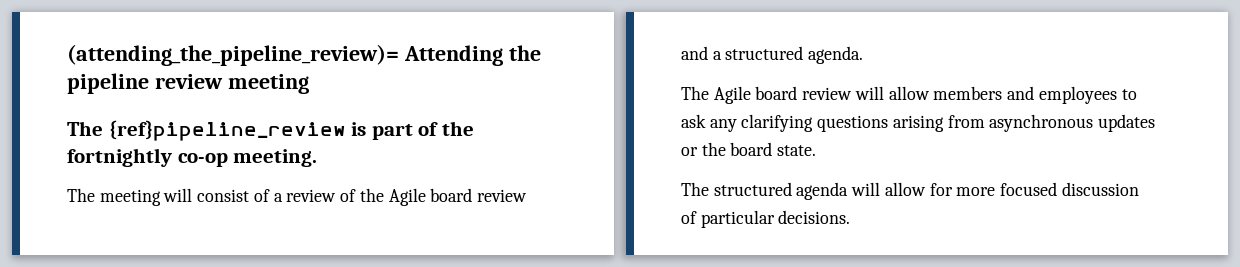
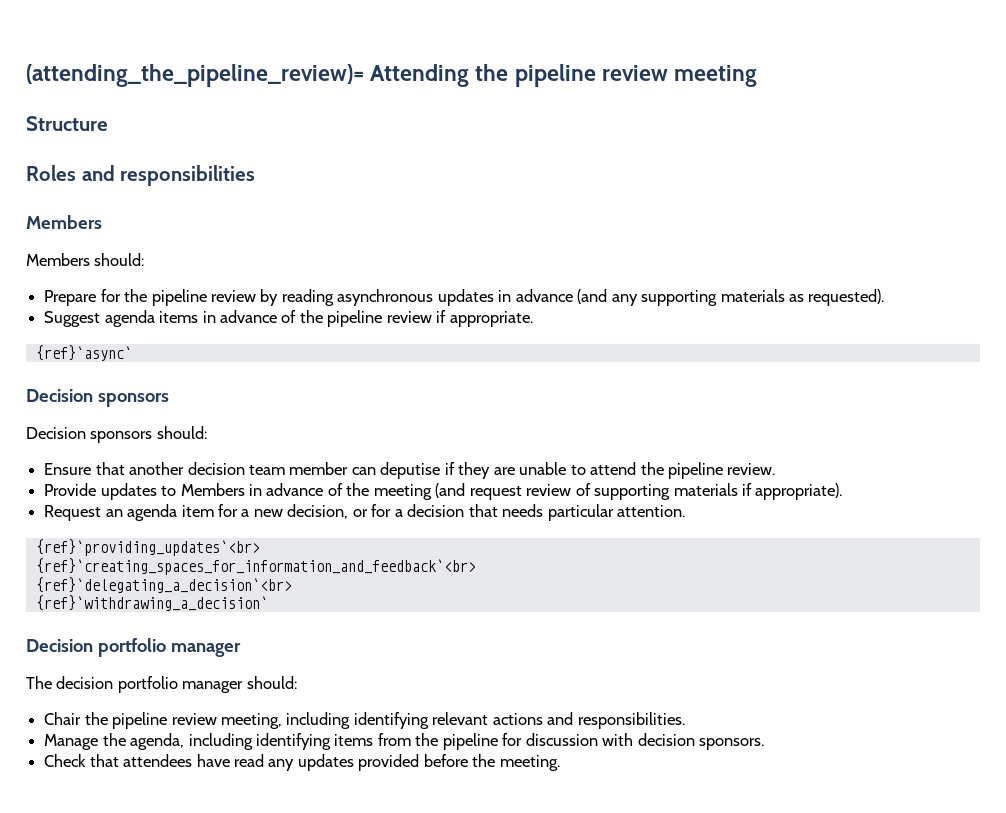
- The {ref}pipeline_review is part of the fortnightly co-op meeting.
- The meeting will consist of a review of the Agile board review and a structured agenda.
- The Agile board review will allow members and employees to ask any clarifying questions arising from asynchronous updates or the board state.
- The structured agenda will allow for more focused discussion of particular decisions.
+ Structure
+ Roles and responsibilities
+ Members
+ Members should:
+ Prepare for the pipeline review by reading asynchronous updates in advance (and any supporting materials as requested).
+ Suggest agenda items in advance of the pipeline review if appropriate.
+ {ref}`async`
+ Decision sponsors
+ Decision sponsors should:
+ Ensure that another decision team member can deputise if they are unable to attend the pipeline review.
+ Provide updates to Members in advance of the meeting (and request review of supporting materials if appropriate).
+ Request an agenda item for a new decision, or for a decision that needs particular attention.
+ {ref}`providing_updates`<br>
+ {ref}`creating_spaces_for_information_and_feedback`<br>
+ {ref}`delegating_a_decision`<br>
+ {ref}`withdrawing_a_decision`
+ Decision portfolio manager
+ The decision portfolio manager should:
+ Chair the pipeline review meeting, including identifying relevant actions and responsibilities.
+ Manage the agenda, including identifying items from the pipeline for discussion with decision sponsors.
+ Check that attendees have read any updates provided before the meeting.

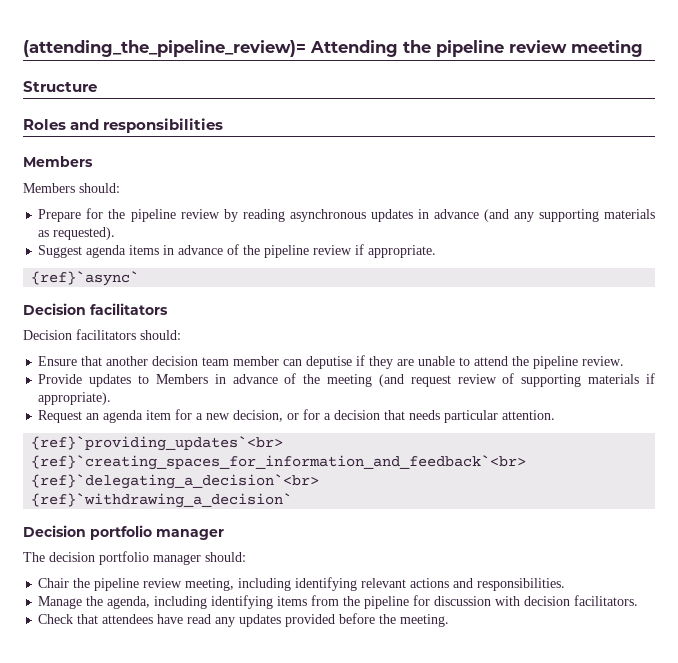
  {ref}`async`
- Decision sponsors
- Decision sponsors should:
+ Decision facilitators
+ Decision facilitators should:
- Manage the agenda, including identifying items from the pipeline for discussion with decision sponsors.
+ Manage the agenda, including identifying items from the pipeline for discussion with decision facilitators.

